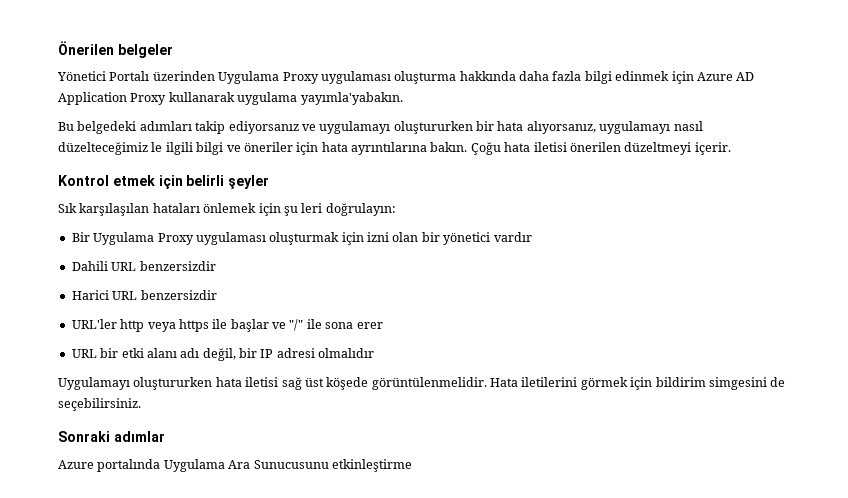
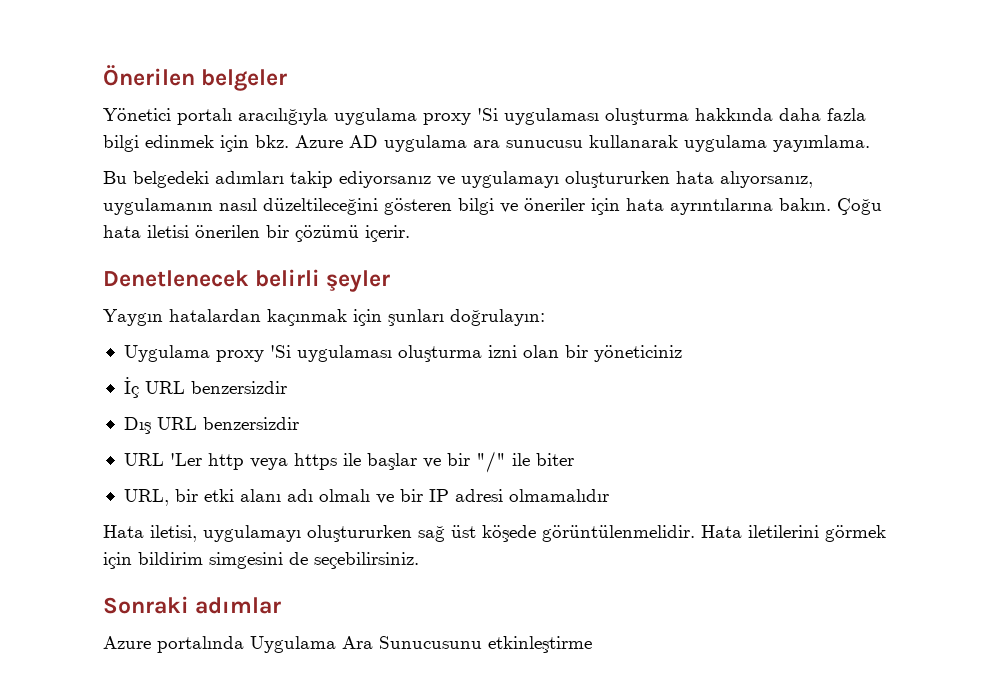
- Yönetici Portalı üzerinden Uygulama Proxy uygulaması oluşturma hakkında daha fazla bilgi edinmek için Azure AD Application Proxy kullanarak uygulama yayımla'yabakın.
+ Yönetici portalı aracılığıyla uygulama proxy 'Si uygulaması oluşturma hakkında daha fazla bilgi edinmek için bkz. Azure AD uygulama ara sunucusu kullanarak uygulama yayımlama.
- Bu belgedeki adımları takip ediyorsanız ve uygulamayı oluştururken bir hata alıyorsanız, uygulamayı nasıl düzelteceğimiz le ilgili bilgi ve öneriler için hata ayrıntılarına bakın.
+ Bu belgedeki adımları takip ediyorsanız ve uygulamayı oluştururken hata alıyorsanız, uygulamanın nasıl düzeltileceğini gösteren bilgi ve öneriler için hata ayrıntılarına bakın.
- Çoğu hata iletisi önerilen düzeltmeyi içerir.
+ Çoğu hata iletisi önerilen bir çözümü içerir.
- Kontrol etmek için belirli şeyler
+ Denetlenecek belirli şeyler
- Sık karşılaşılan hataları önlemek için şu leri doğrulayın:
- Bir Uygulama Proxy uygulaması oluşturmak için izni olan bir yönetici vardır
- Dahili URL benzersizdir
- Harici URL benzersizdir
- URL'ler http veya https ile başlar ve "/" ile sona erer
- URL bir etki alanı adı değil, bir IP adresi olmalıdır
- Uygulamayı oluştururken hata iletisi sağ üst köşede görüntülenmelidir.
+ Yaygın hatalardan kaçınmak için şunları doğrulayın:
+ Uygulama proxy 'Si uygulaması oluşturma izni olan bir yöneticiniz
+ İç URL benzersizdir
+ Dış URL benzersizdir
+ URL 'Ler http veya https ile başlar ve bir "/" ile biter
+ URL, bir etki alanı adı olmalı ve bir IP adresi olmamalıdır
+ Hata iletisi, uygulamayı oluştururken sağ üst köşede görüntülenmelidir.

